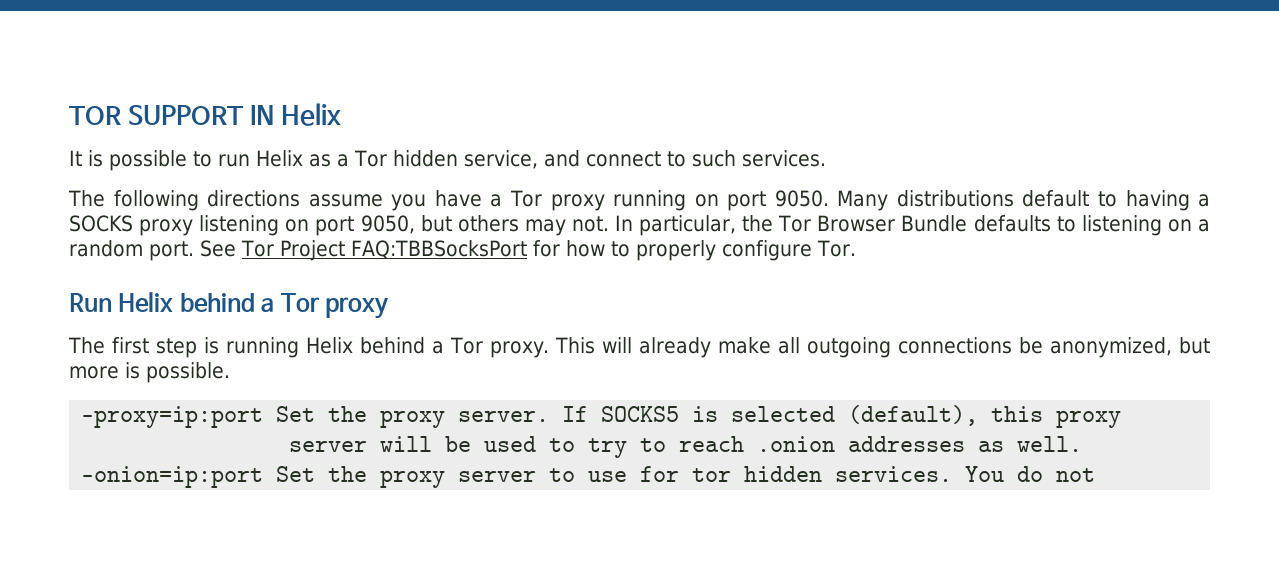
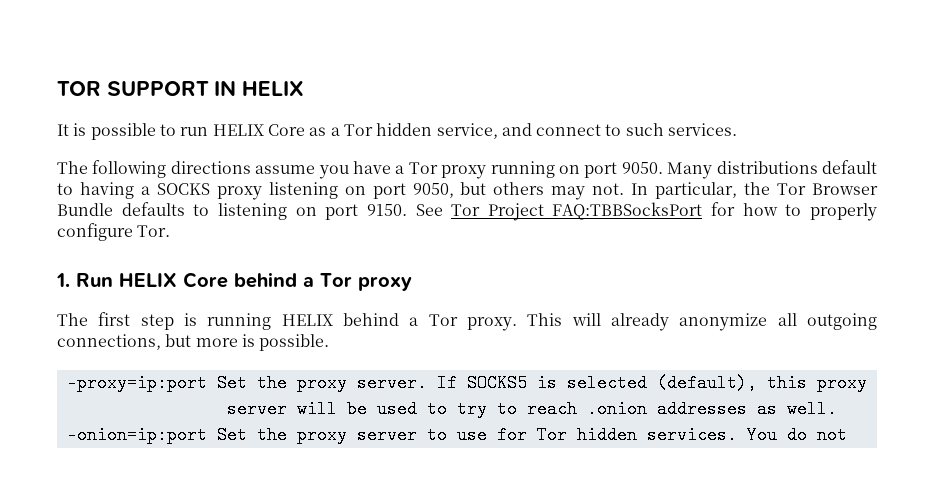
- TOR SUPPORT IN Helix
+ TOR SUPPORT IN HELIX
- It is possible to run Helix as a Tor hidden service, and connect to such services.
+ It is possible to run HELIX Core as a Tor hidden service, and connect to such services.
- In particular, the Tor Browser Bundle defaults to listening on a random port.
+ In particular, the Tor Browser Bundle defaults to listening on port 9150.
- Run Helix behind a Tor proxy
+ 1. Run HELIX Core behind a Tor proxy
- The first step is running Helix behind a Tor proxy.
+ The first step is running HELIX behind a Tor proxy.
- This will already make all outgoing connections be anonymized, but more is possible.
+ This will already anonymize all outgoing connections, but more is possible.
- -onion=ip:port Set the proxy server to use for tor hidden services.
+ -onion=ip:port Set the proxy server to use for Tor hidden services.

